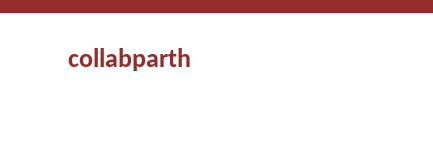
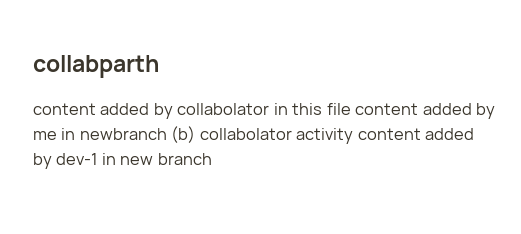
+ content added by collabolator in this file content added by me in newbranch (b) collabolator activity content added by dev-1 in new branch

